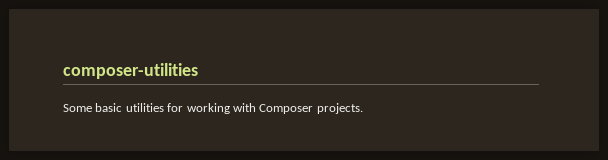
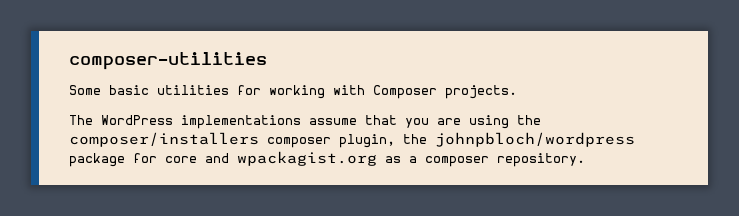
+ The WordPress implementations assume that you are using the composer/installers composer plugin, the johnpbloch/wordpress package for core and wpackagist.org as a composer repository.

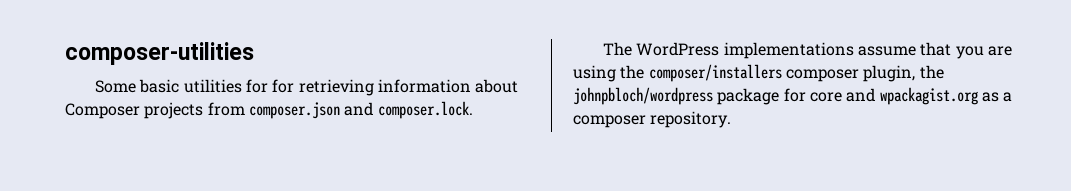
- Some basic utilities for working with Composer projects.
+ Some basic utilities for for retrieving information about Composer projects from composer.json and composer.lock.

